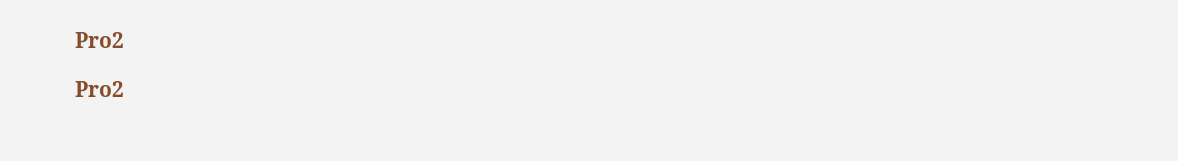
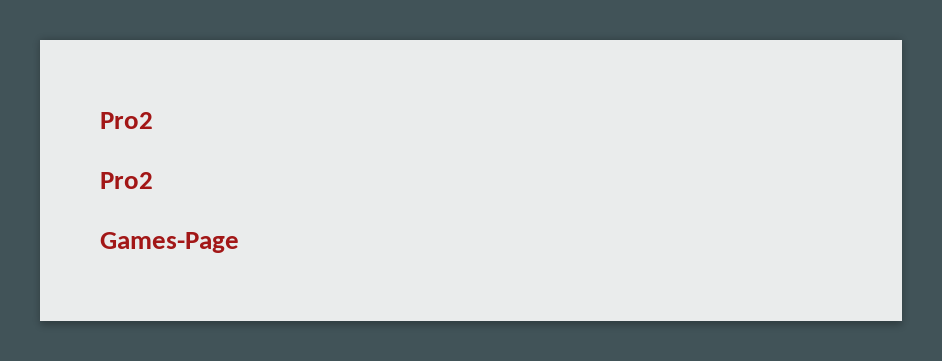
+ Games-Page

